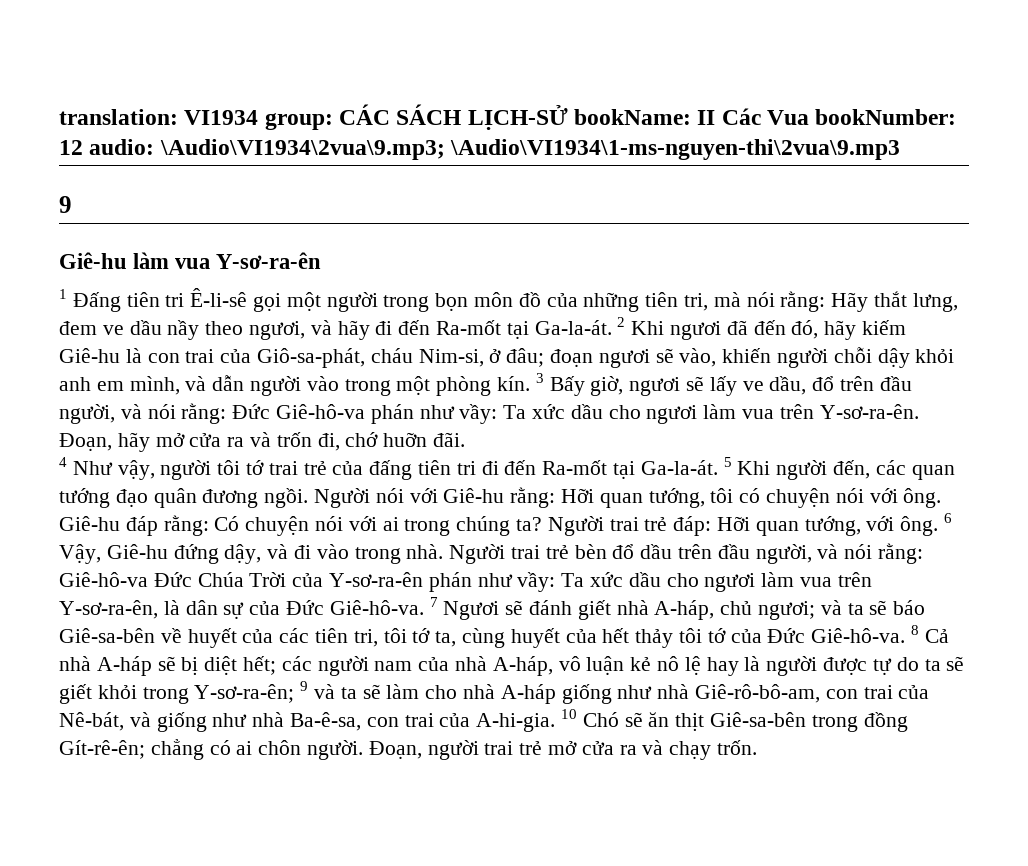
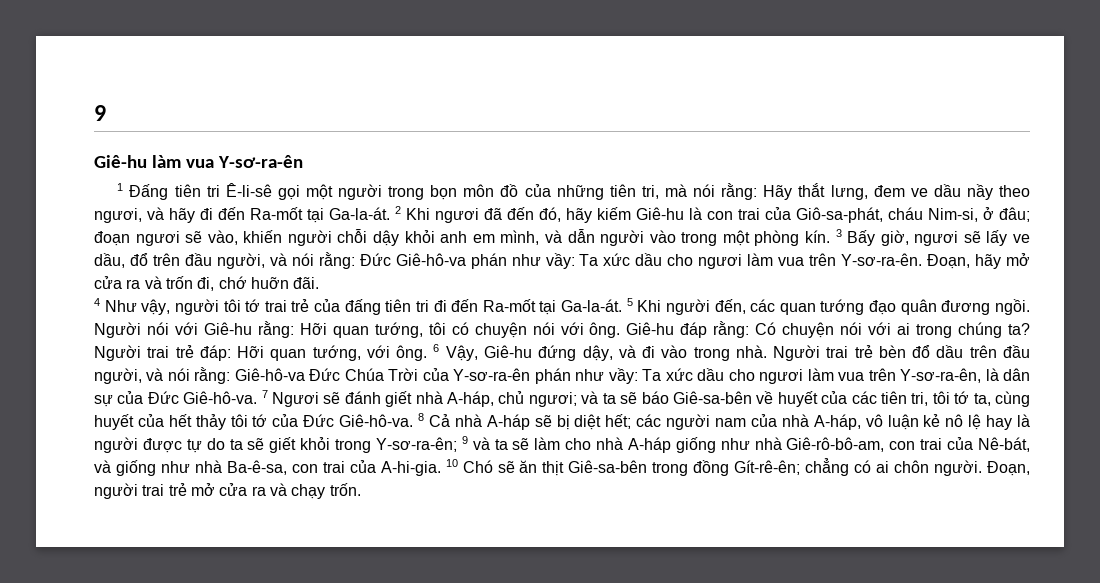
- translation: VI1934 group: CÁC SÁCH LỊCH-SỬ bookName: II Các Vua bookNumber: 12 audio: \Audio\VI1934\2vua\9.mp3; \Audio\VI1934\1-ms-nguyen-thi\2vua\9.mp3

